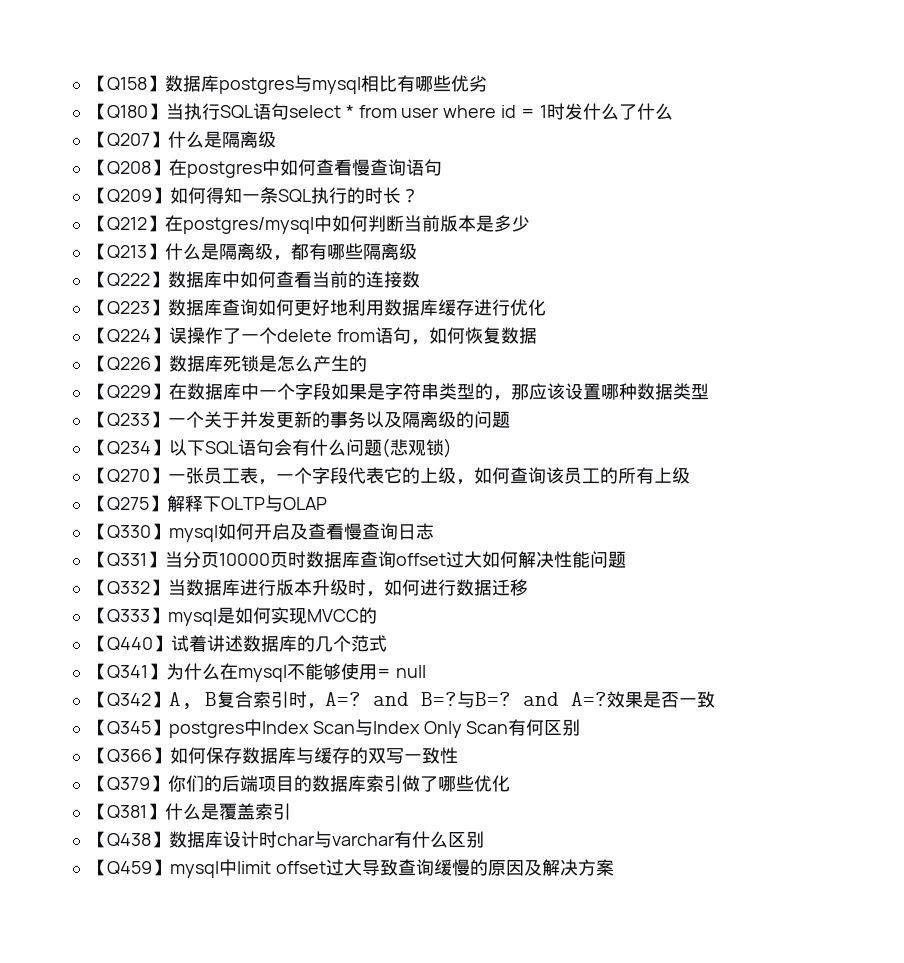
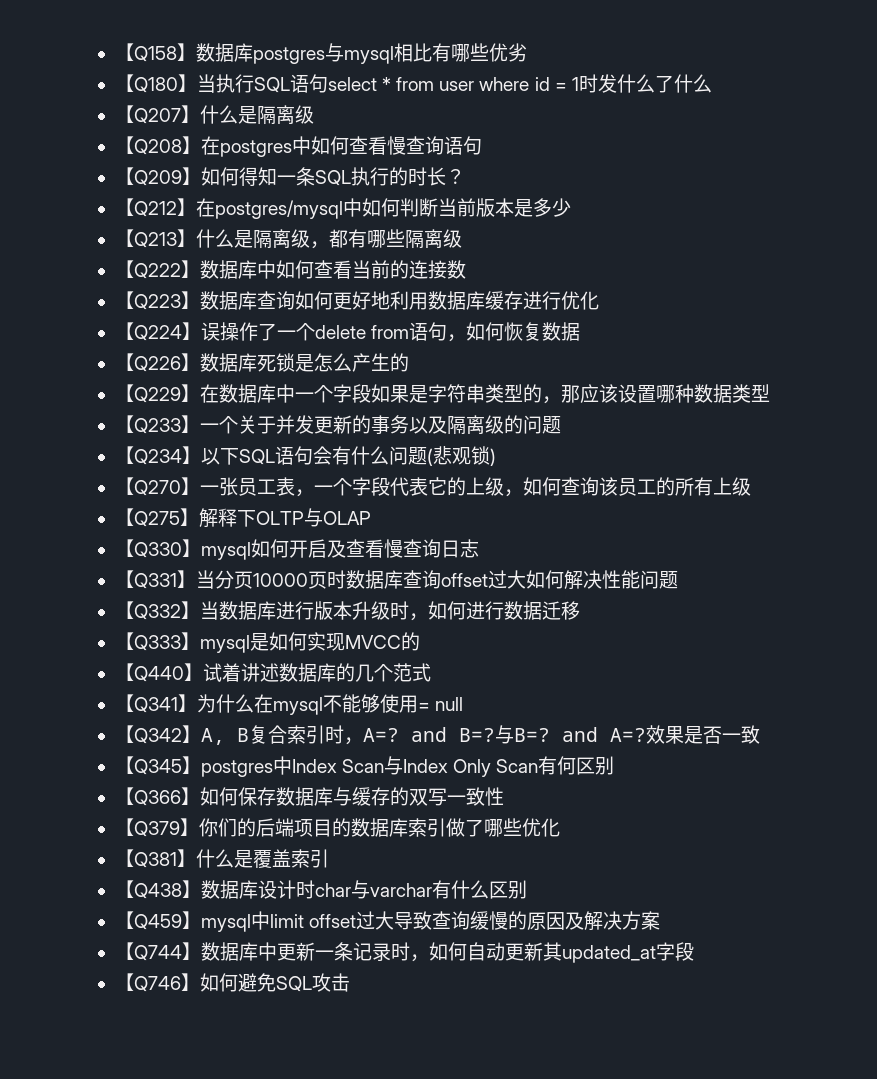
+ 【Q744】数据库中更新一条记录时，如何自动更新其updated_at字段
+ 【Q746】如何避免SQL攻击

